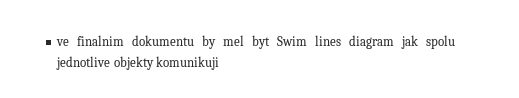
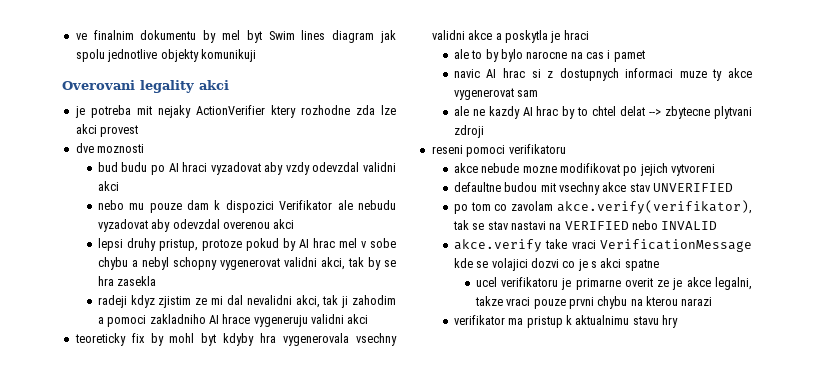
+ Overovani legality akci
+ je potreba mit nejaky ActionVerifier ktery rozhodne zda lze akci provest
+ dve moznosti
+ bud budu po AI hraci vyzadovat aby vzdy odevzdal validni akci
+ nebo mu pouze dam k dispozici Verifikator ale nebudu vyzadovat aby odevzdal overenou akci
+ lepsi druhy pristup, protoze pokud by AI hrac mel v sobe chybu a nebyl schopny vygenerovat validni akci, tak by se hra zasekla
+ radeji kdyz zjistim ze mi dal nevalidni akci, tak ji zahodim a pomoci zakladniho AI hrace vygeneruju validni akci
+ teoreticky fix by mohl byt kdyby hra vygenerovala vsechny validni akce a poskytla je hraci
+ ale to by bylo narocne na cas i pamet
+ navic AI hrac si z dostupnych informaci muze ty akce vygenerovat sam
+ ale ne kazdy AI hrac by to chtel delat --> zbytecne plytvani zdroji
+ reseni pomoci verifikatoru
+ akce nebude mozne modifikovat po jejich vytvoreni
+ defaultne budou mit vsechny akce stav UNVERIFIED
+ po tom co zavolam akce.verify(verifikator), tak se stav nastavi na VERIFIED nebo INVALID
+ akce.verify take vraci VerificationMessage kde se volajici dozvi co je s akci spatne
+ ucel verifikatoru je primarne overit ze je akce legalni, takze vraci pouze prvni chybu na kterou narazi
+ verifikator ma pristup k aktualnimu stavu hry

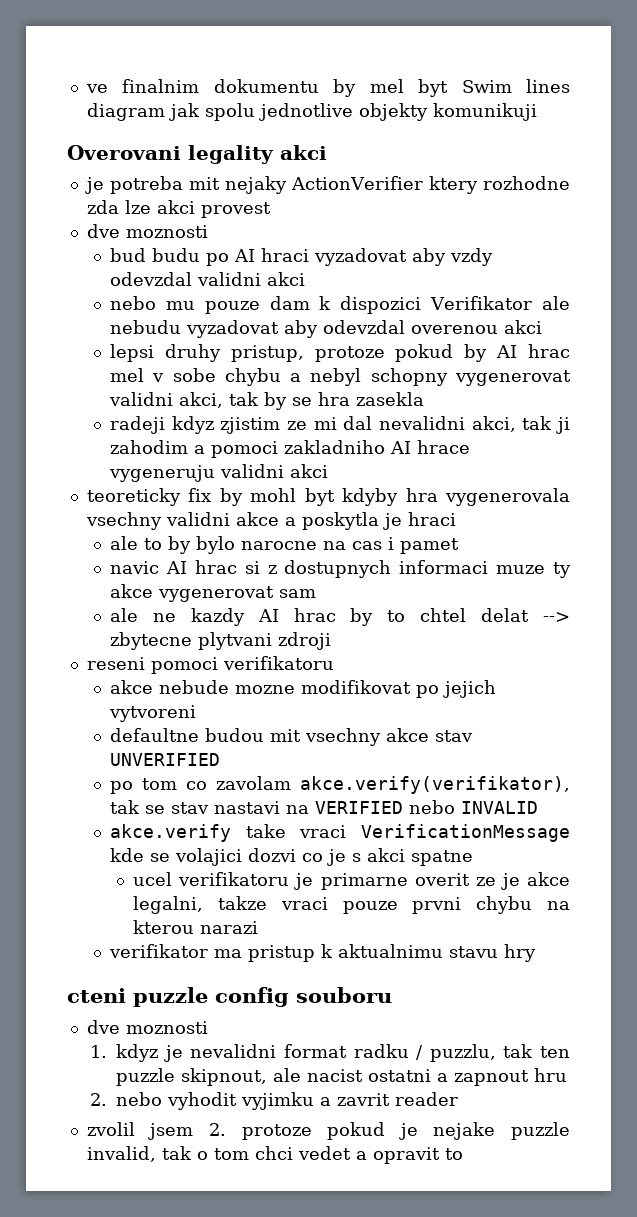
+ cteni puzzle config souboru
+ dve moznosti
+ 1. kdyz je nevalidni format radku / puzzlu, tak ten puzzle skipnout, ale nacist ostatni a zapnout hru
+ 2. nebo vyhodit vyjimku a zavrit reader
+ zvolil jsem 2. protoze pokud je nejake puzzle invalid, tak o tom chci vedet a opravit to

